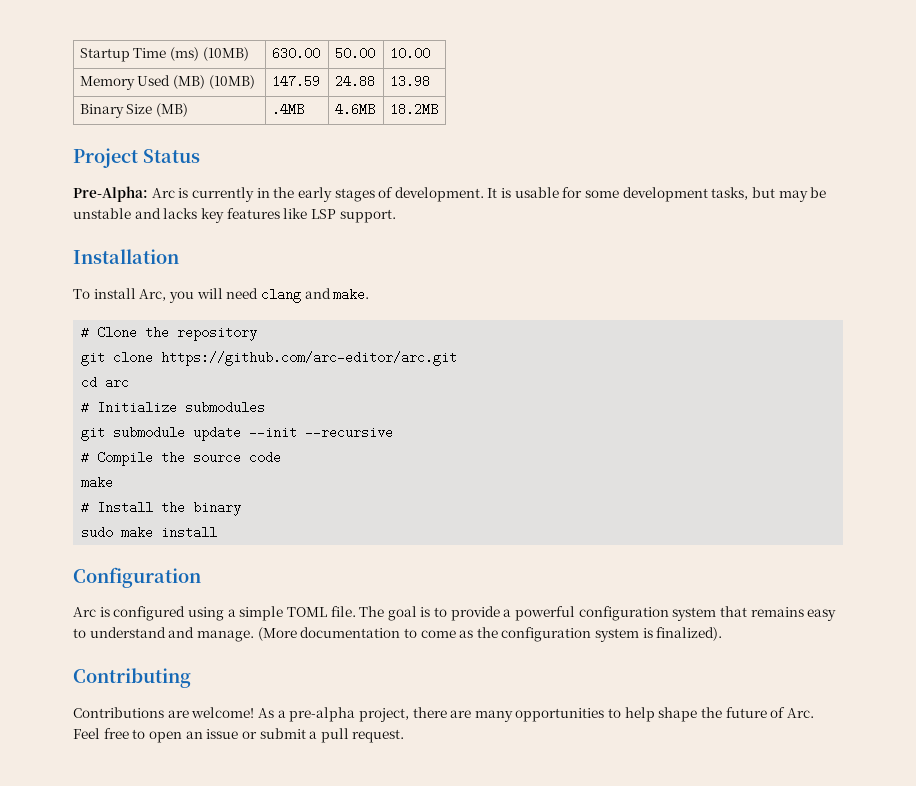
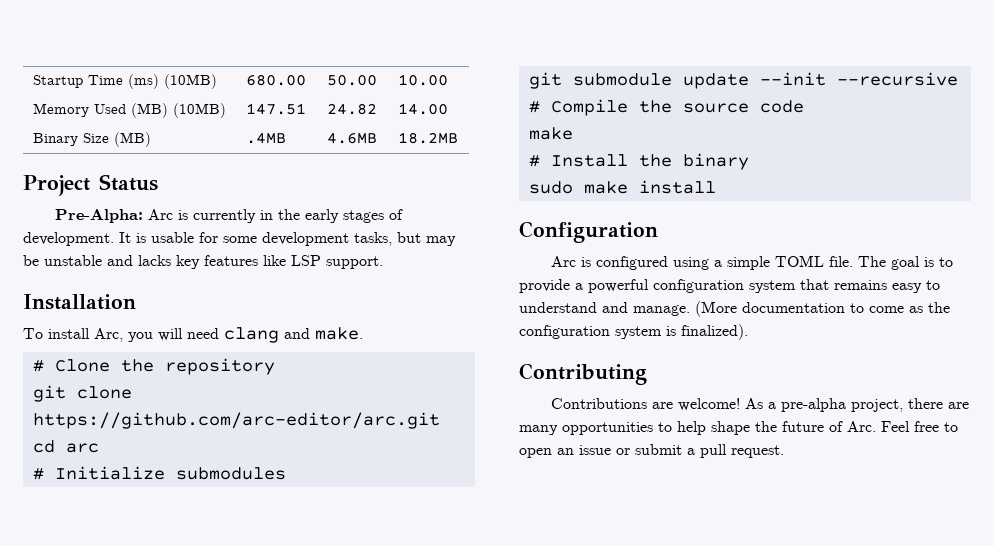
- Startup Time (ms) (10MB) | 630.00 | 50.00 | 10.00
+ Startup Time (ms) (10MB) | 680.00 | 50.00 | 10.00
- Memory Used (MB) (10MB) | 147.59 | 24.88 | 13.98
+ Memory Used (MB) (10MB) | 147.51 | 24.82 | 14.00

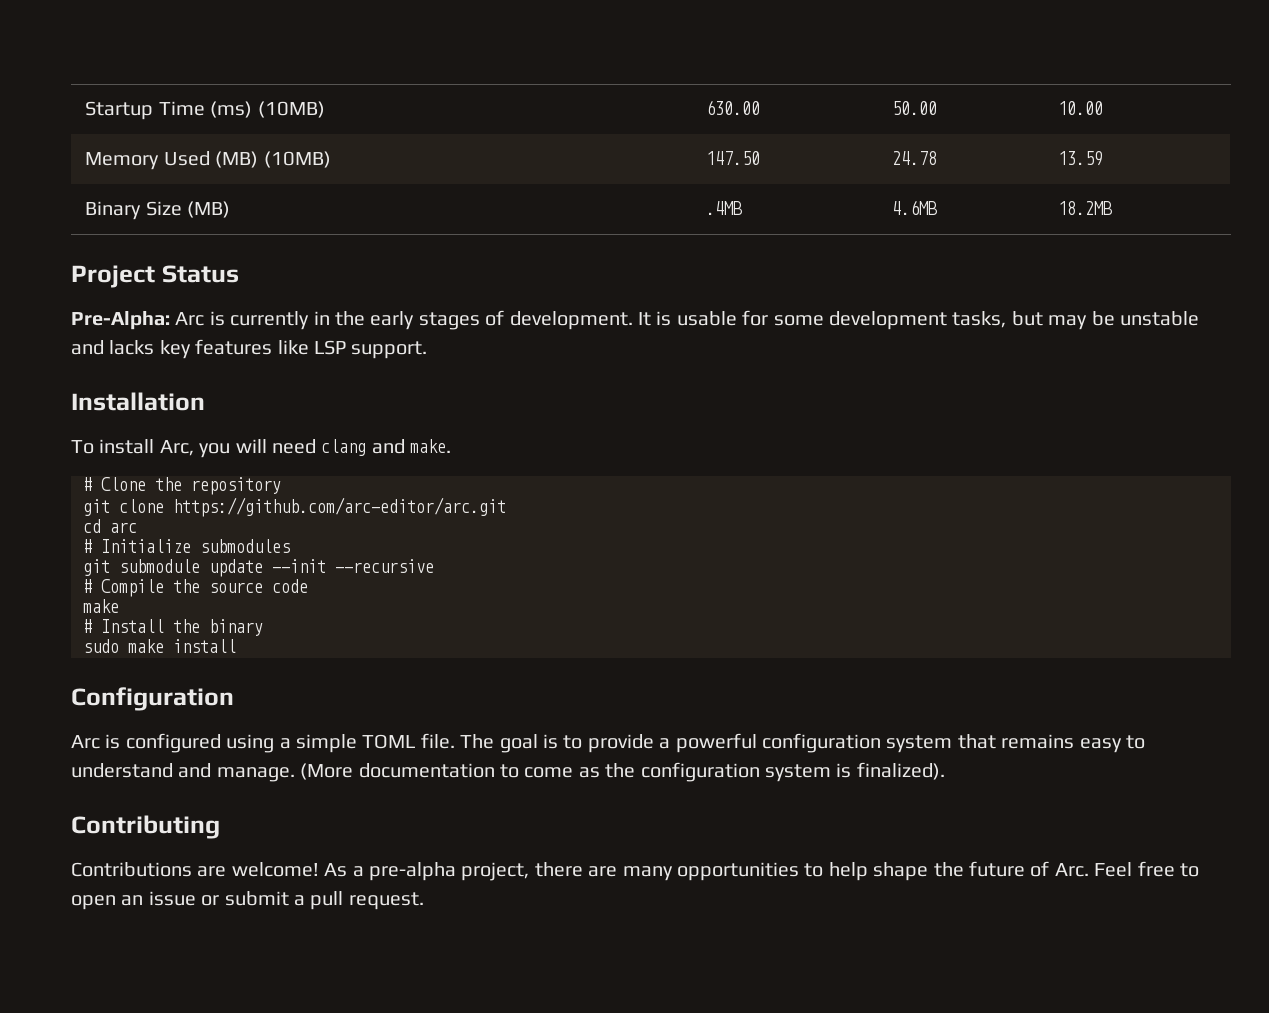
- Startup Time (ms) (10MB) | 680.00 | 50.00 | 10.00
+ Startup Time (ms) (10MB) | 630.00 | 50.00 | 10.00
- Memory Used (MB) (10MB) | 147.51 | 24.82 | 14.00
+ Memory Used (MB) (10MB) | 147.50 | 24.78 | 13.59

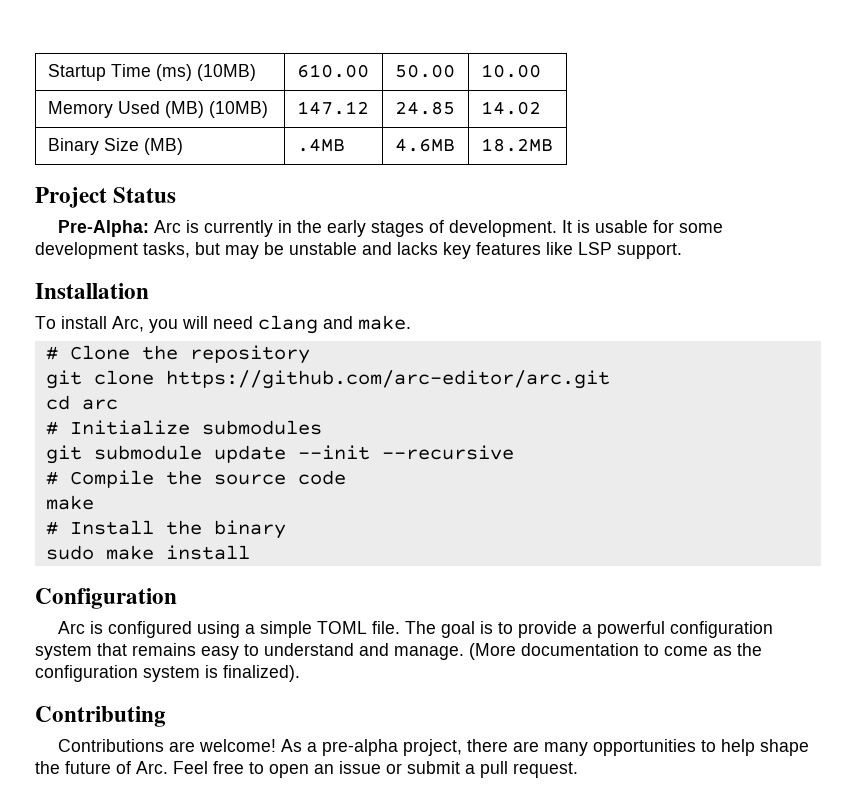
- Startup Time (ms) (10MB) | 630.00 | 50.00 | 10.00
+ Startup Time (ms) (10MB) | 610.00 | 50.00 | 10.00
- Memory Used (MB) (10MB) | 147.50 | 24.78 | 13.59
+ Memory Used (MB) (10MB) | 147.12 | 24.85 | 14.02

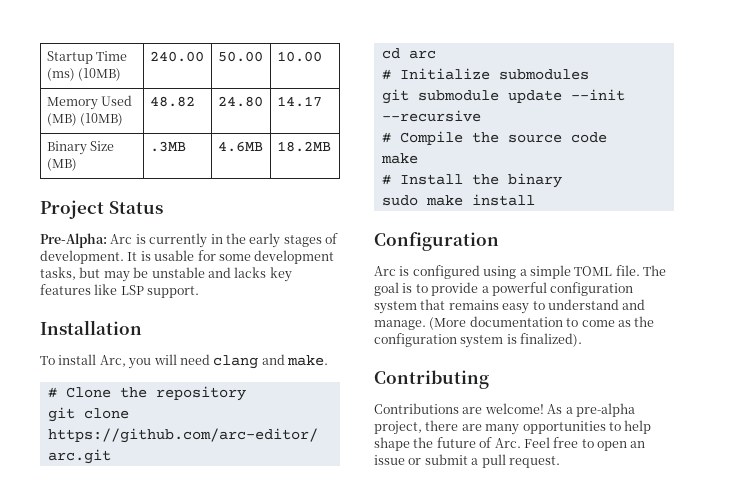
- Startup Time (ms) (10MB) | 610.00 | 50.00 | 10.00
+ Startup Time (ms) (10MB) | 240.00 | 50.00 | 10.00
- Memory Used (MB) (10MB) | 147.12 | 24.85 | 14.02
+ Memory Used (MB) (10MB) | 48.82 | 24.80 | 14.17
- Binary Size (MB) | .4MB | 4.6MB | 18.2MB
+ Binary Size (MB) | .3MB | 4.6MB | 18.2MB

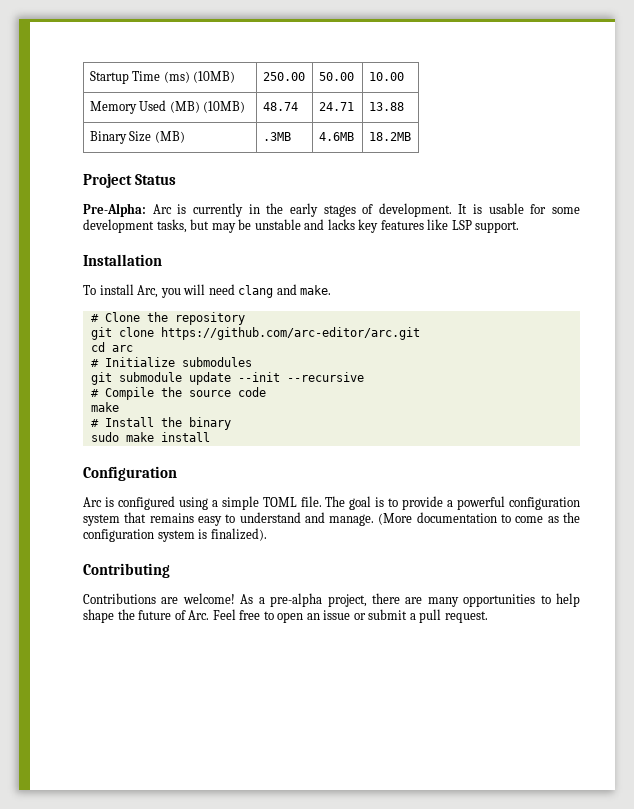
- Startup Time (ms) (10MB) | 240.00 | 50.00 | 10.00
+ Startup Time (ms) (10MB) | 250.00 | 50.00 | 10.00
- Memory Used (MB) (10MB) | 48.82 | 24.80 | 14.17
+ Memory Used (MB) (10MB) | 48.74 | 24.71 | 13.88

